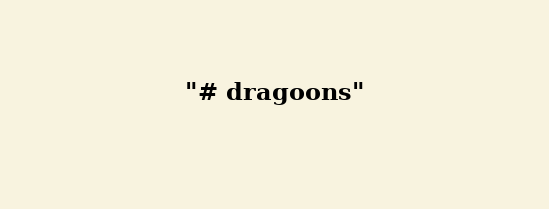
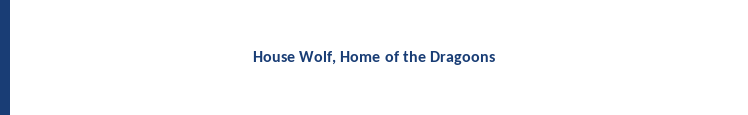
- "# dragoons"
+ House Wolf, Home of the Dragoons

